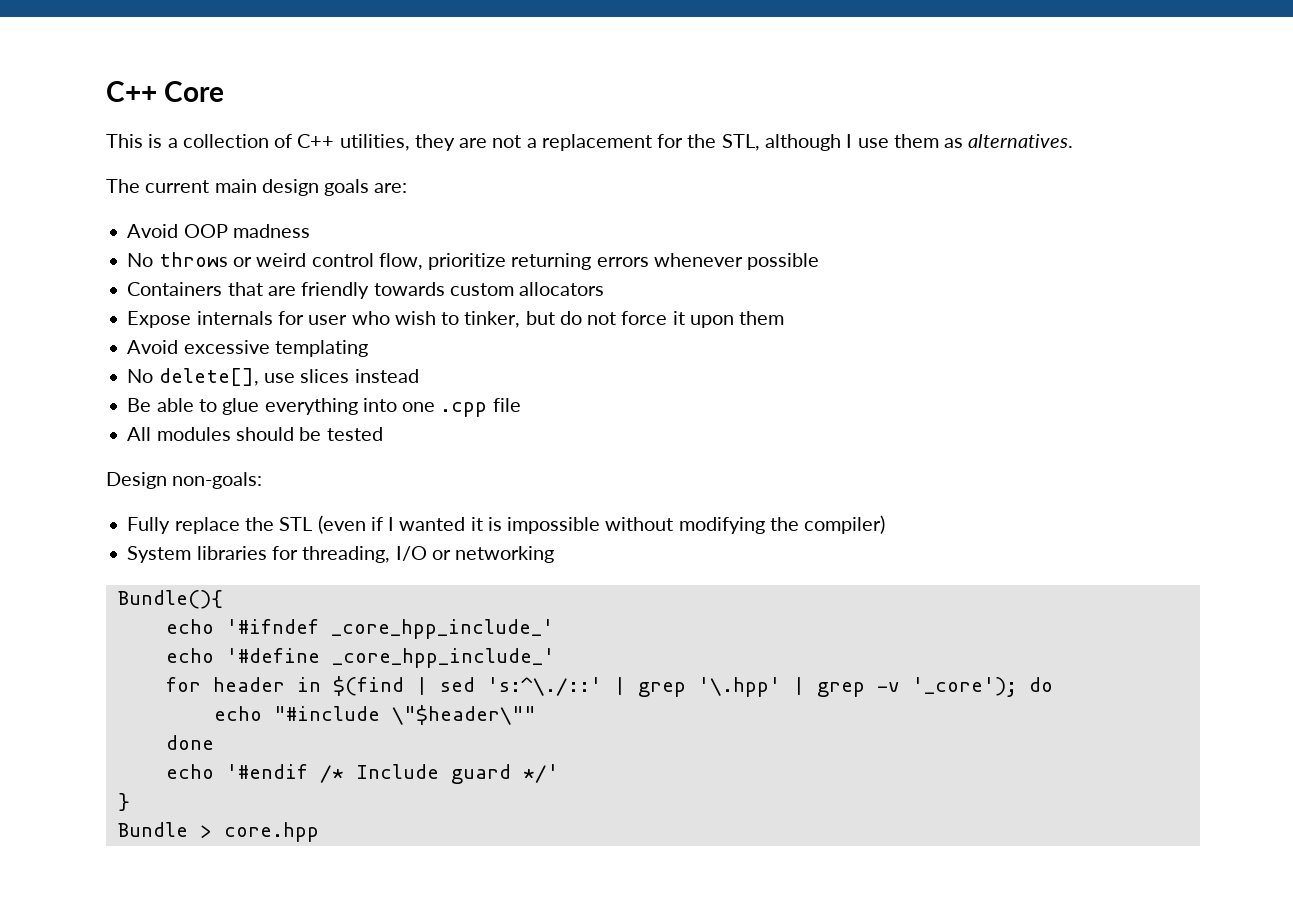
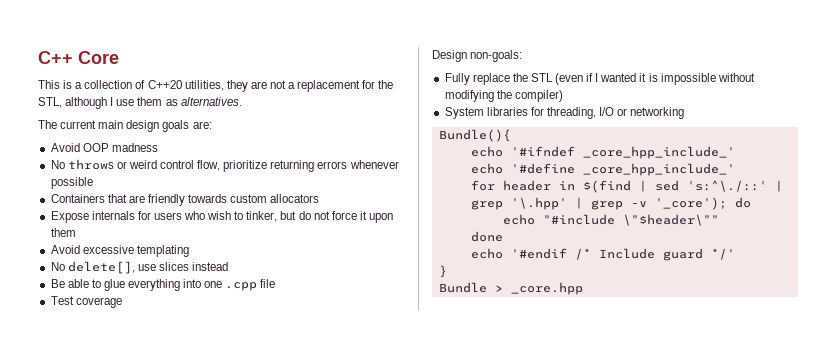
- This is a collection of C++ utilities, they are not a replacement for the STL, although I use them as alternatives.
+ This is a collection of C++20 utilities, they are not a replacement for the STL, although I use them as alternatives.
- Expose internals for user who wish to tinker, but do not force it upon them
+ Expose internals for users who wish to tinker, but do not force it upon them
- All modules should be tested
+ Test coverage
- Bundle > core.hpp
+ Bundle > _core.hpp

